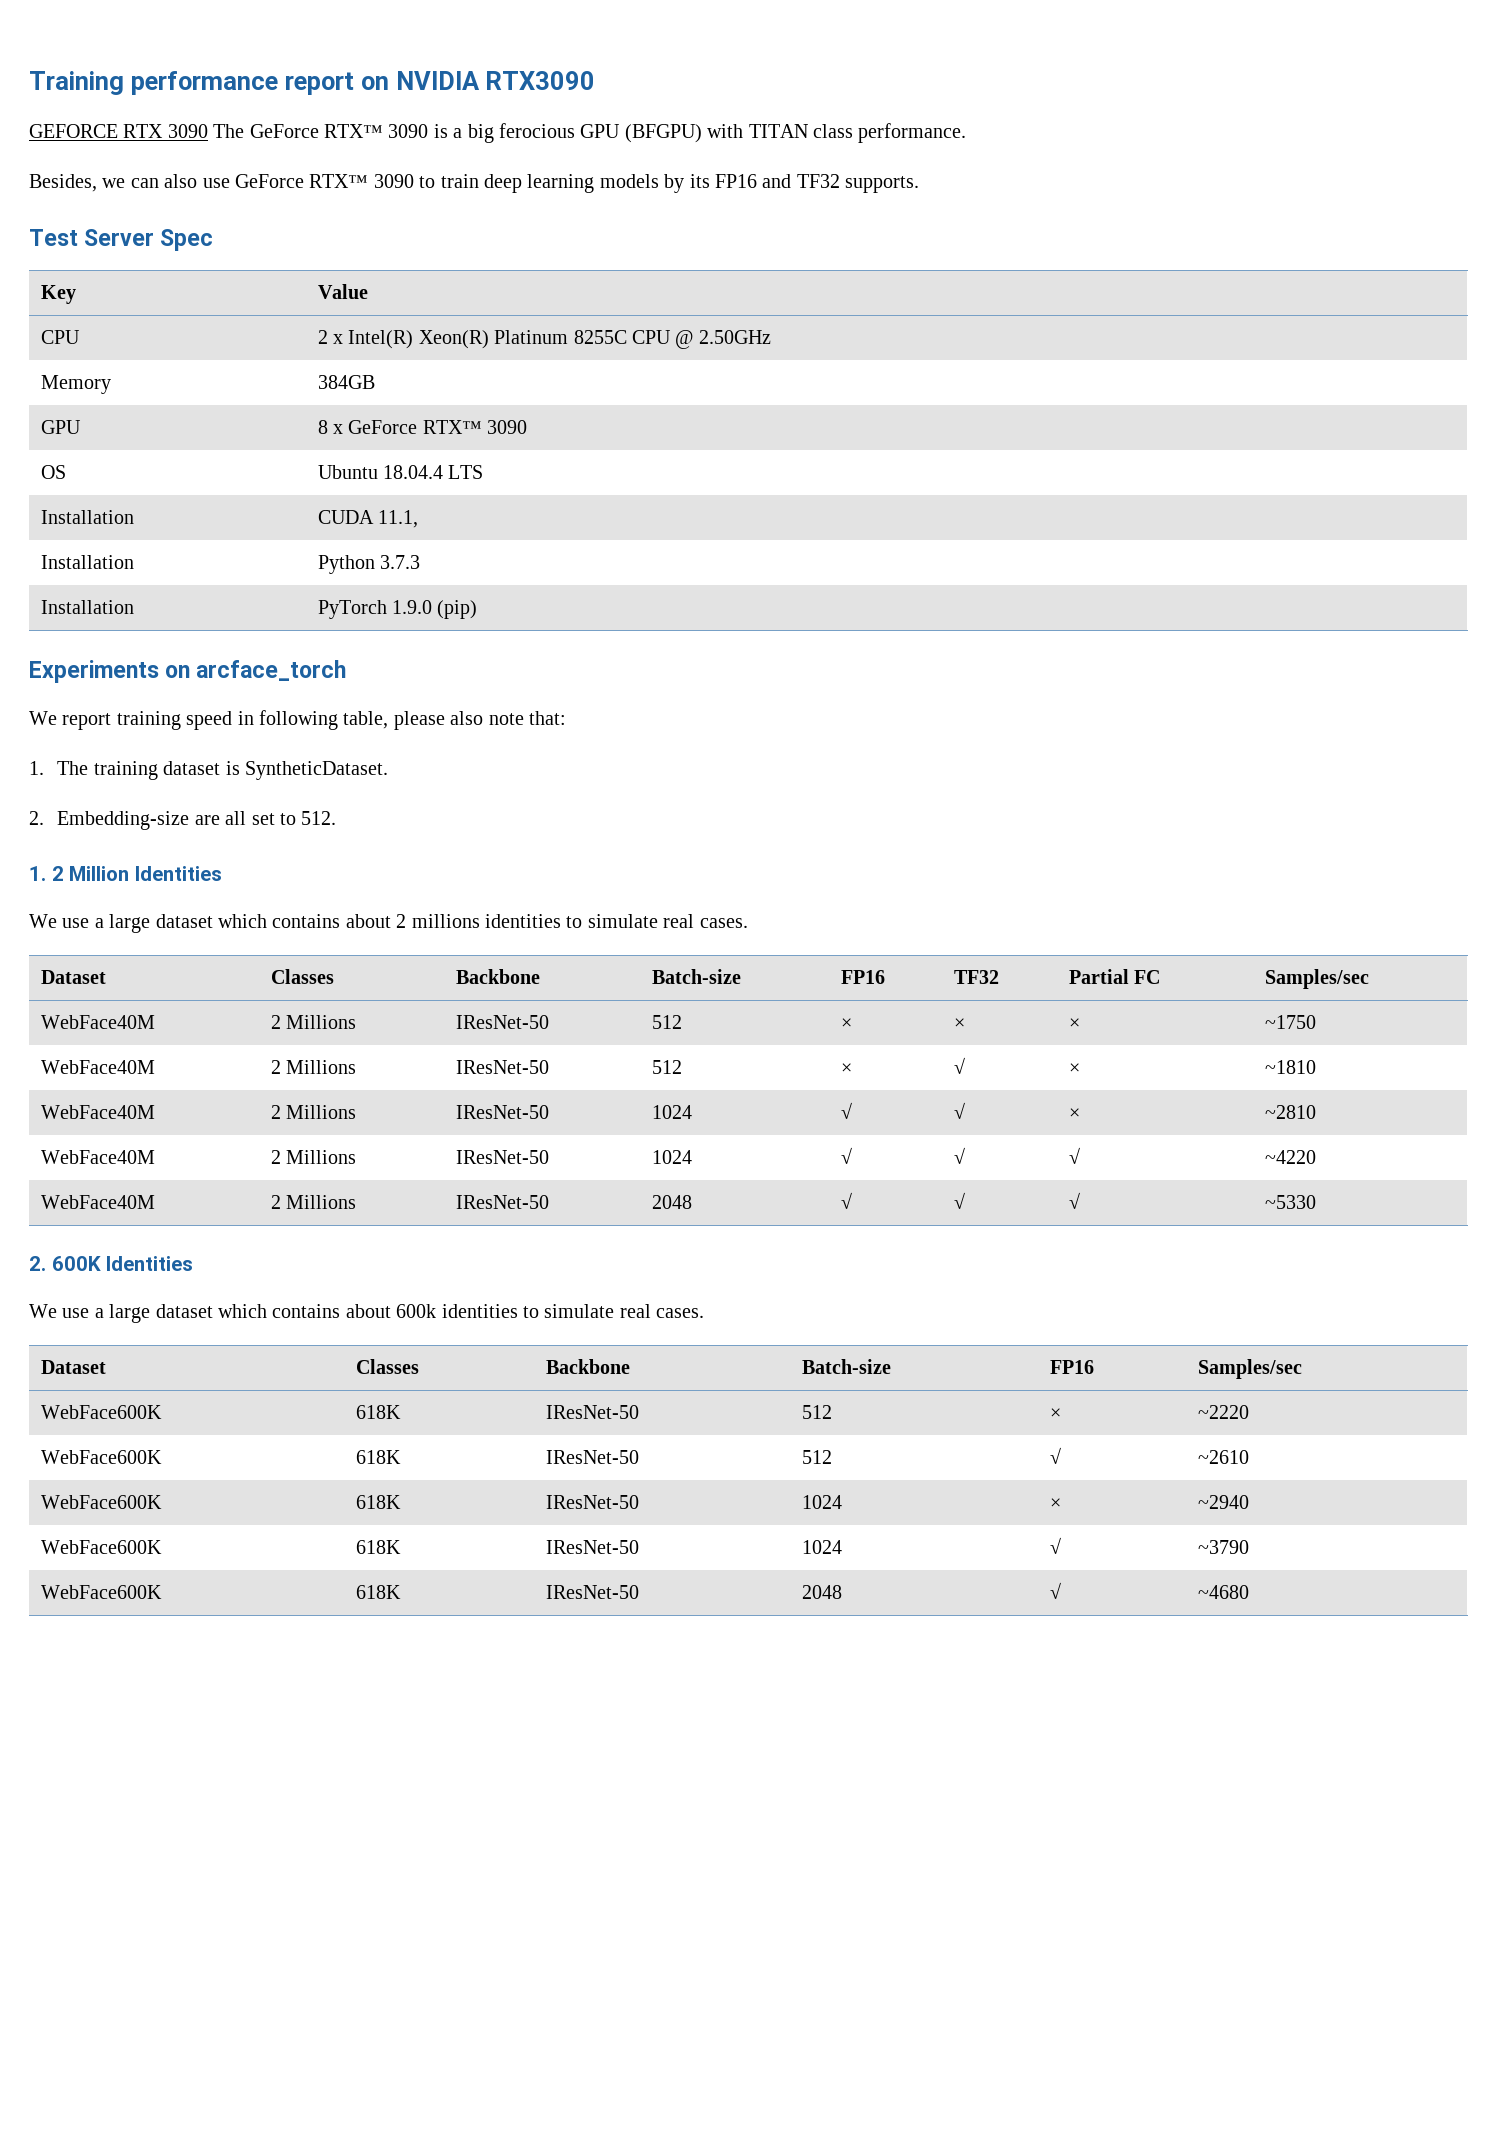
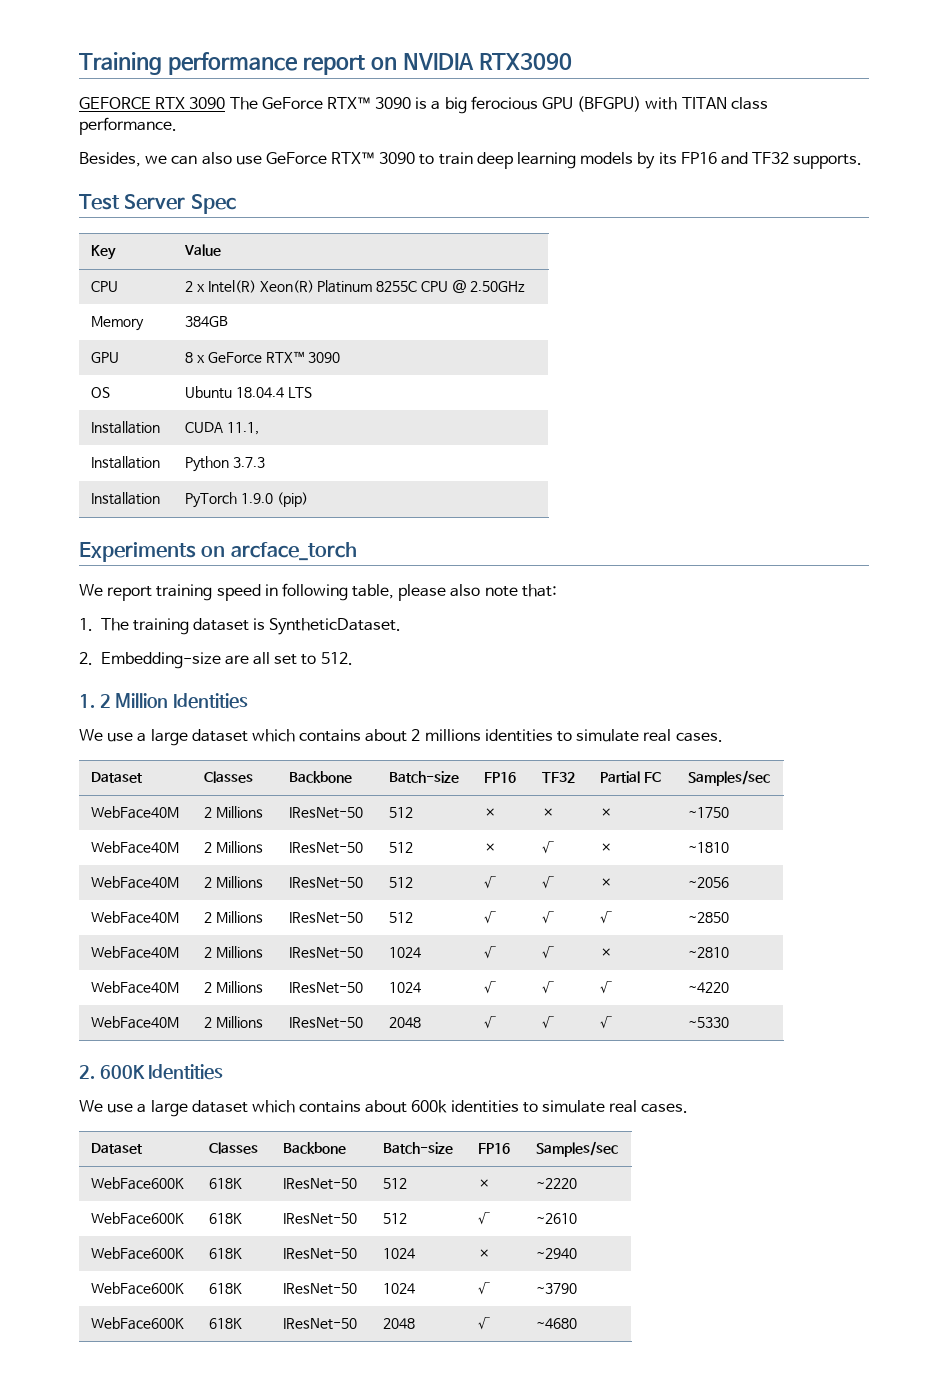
+ WebFace40M | 2 Millions | IResNet-50 | 512 | √ | √ | × | ~2056
+ WebFace40M | 2 Millions | IResNet-50 | 512 | √ | √ | √ | ~2850

